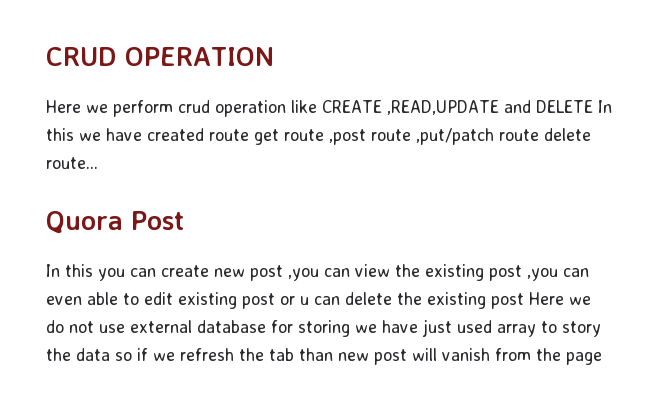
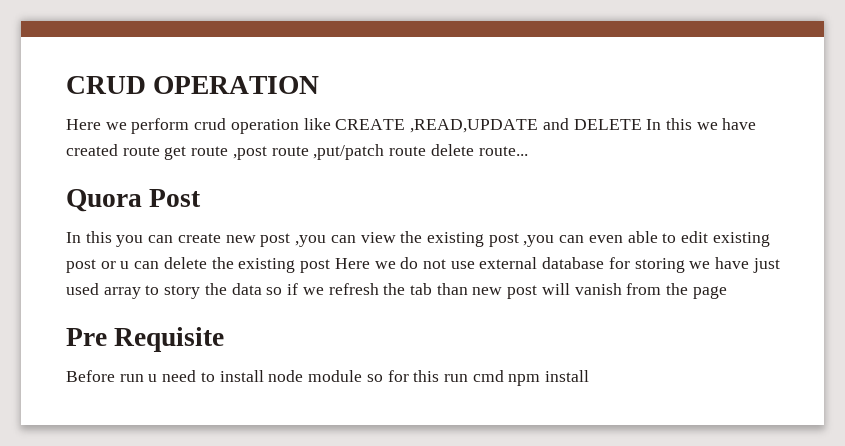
+ Pre Requisite
+ Before run u need to install node module so for this run cmd npm install

